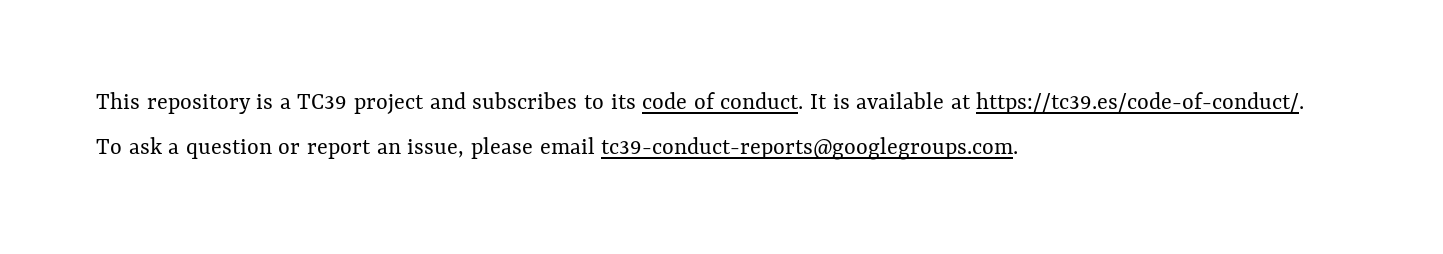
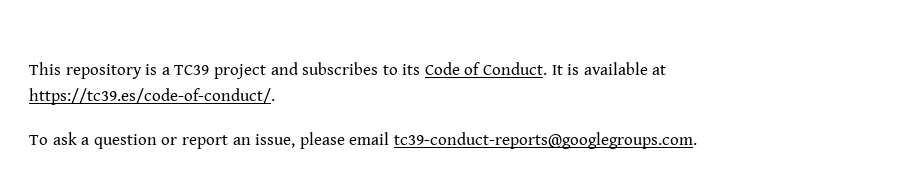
- This repository is a TC39 project and subscribes to its code of conduct.
+ This repository is a TC39 project and subscribes to its Code of Conduct.

